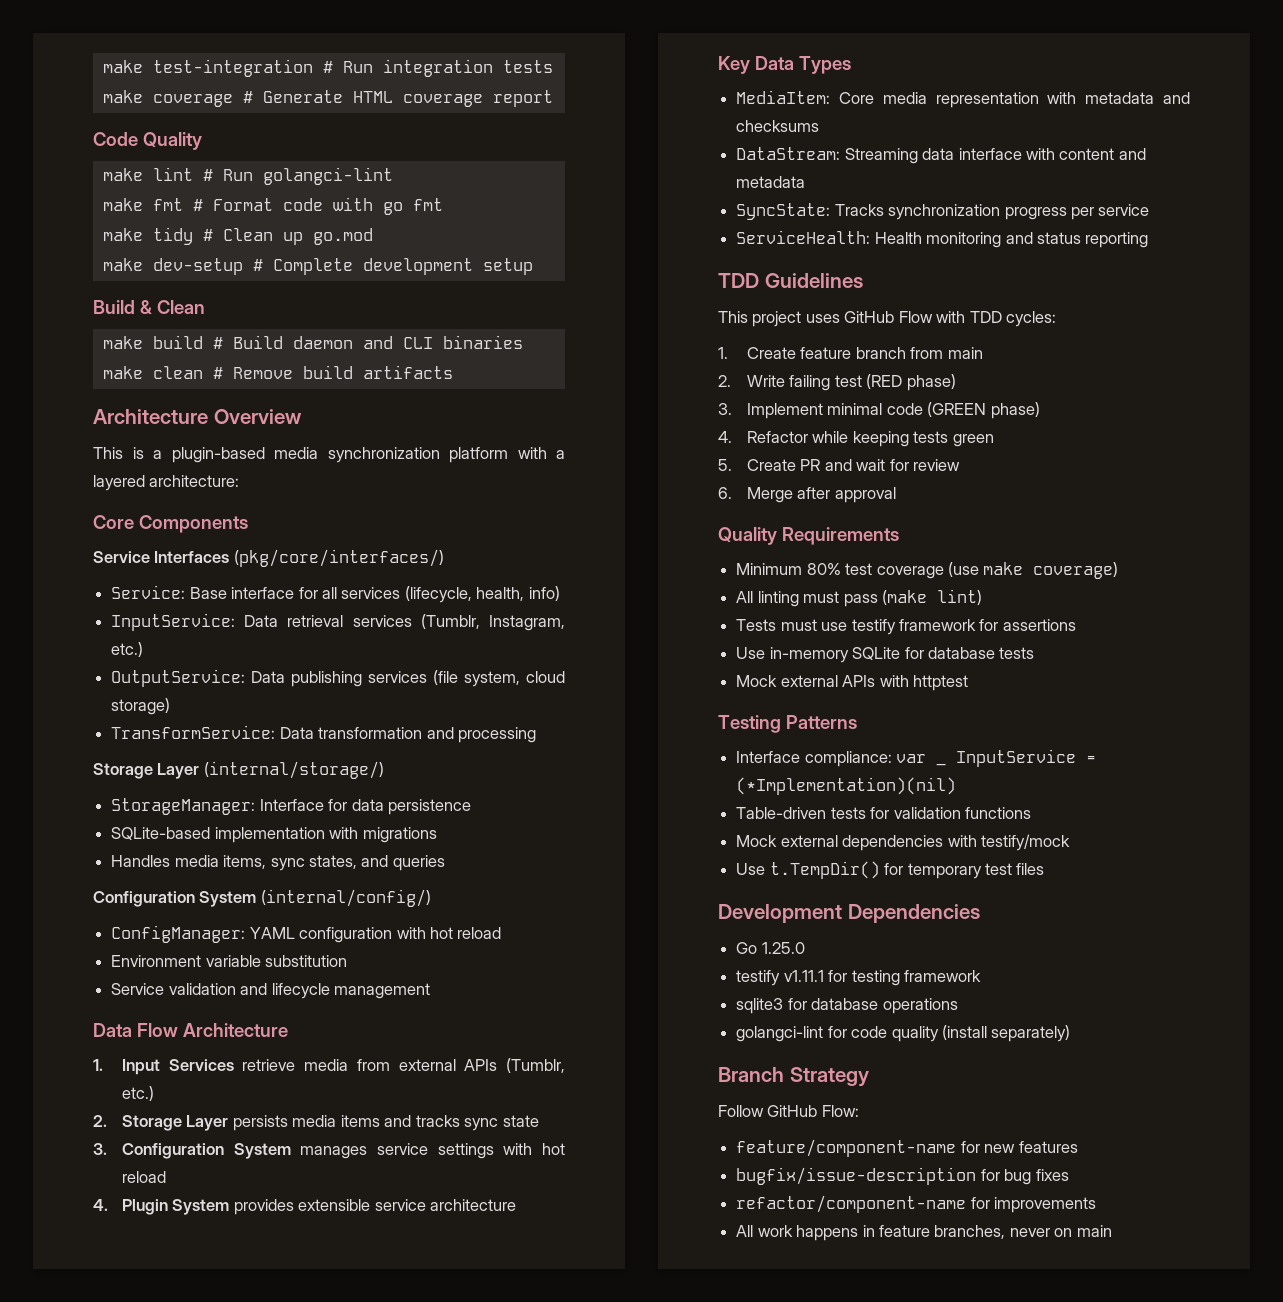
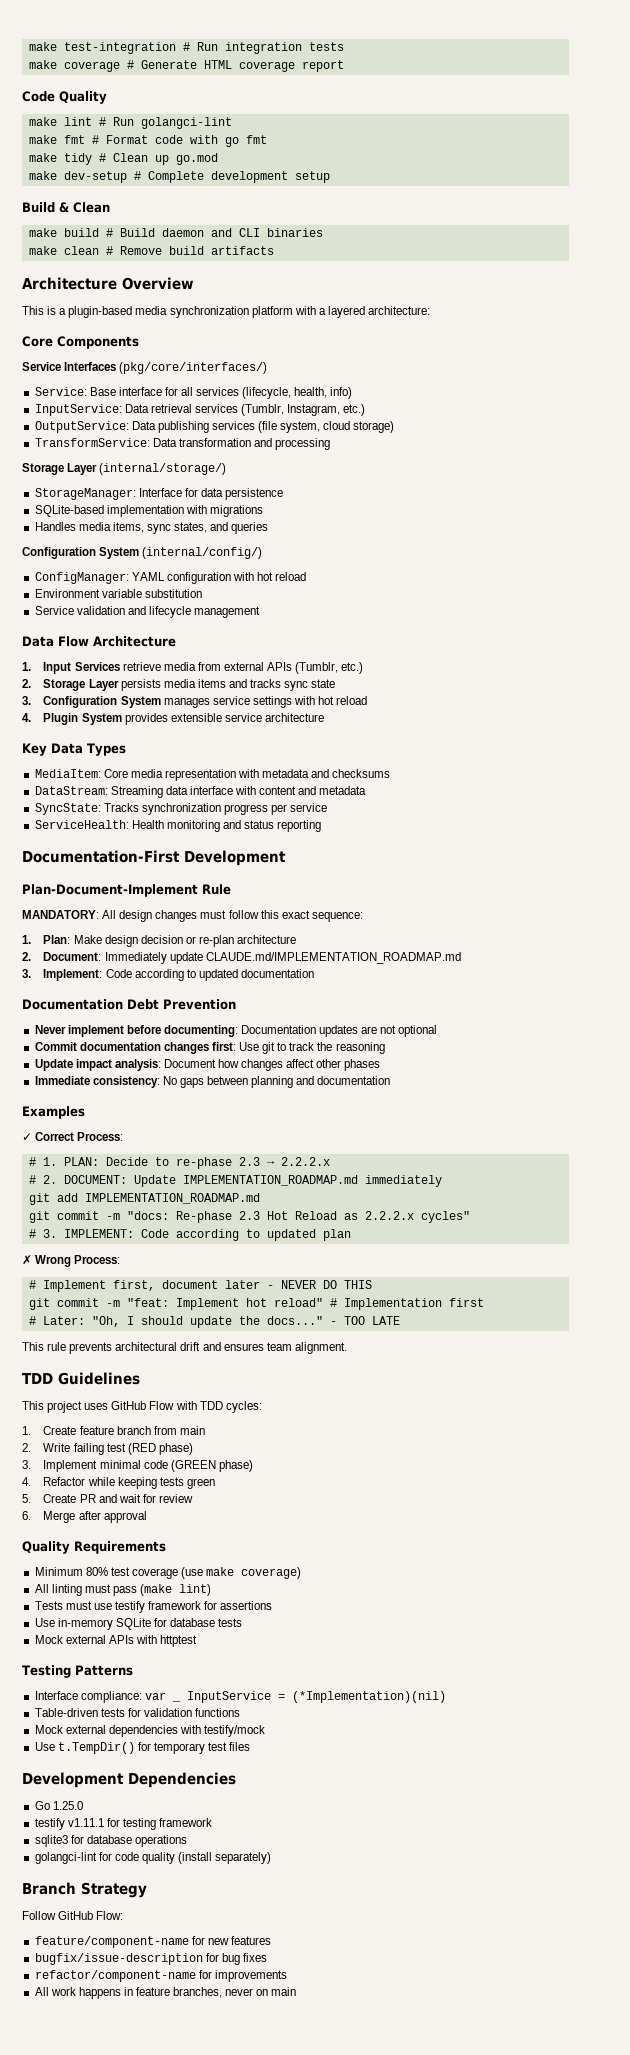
+ Documentation-First Development
+ Plan-Document-Implement Rule
+ MANDATORY: All design changes must follow this exact sequence:
+ 1. Plan: Make design decision or re-plan architecture
+ 2. Document: Immediately update CLAUDE.md/IMPLEMENTATION_ROADMAP.md
+ 3. Implement: Code according to updated documentation
+ Documentation Debt Prevention
+ Never implement before documenting: Documentation updates are not optional
+ Commit documentation changes first: Use git to track the reasoning
+ Update impact analysis: Document how changes affect other phases
+ Immediate consistency: No gaps between planning and documentation
+ Examples
+ ✓ Correct Process:
+ # 1. PLAN: Decide to re-phase 2.3 → 2.2.2.x
+ # 2. DOCUMENT: Update IMPLEMENTATION_ROADMAP.md immediately
+ git add IMPLEMENTATION_ROADMAP.md
+ git commit -m "docs: Re-phase 2.3 Hot Reload as 2.2.2.x cycles"
+ # 3. IMPLEMENT: Code according to updated plan
+ ✗ Wrong Process:
+ # Implement first, document later - NEVER DO THIS
+ git commit -m "feat: Implement hot reload" # Implementation first
+ # Later: "Oh, I should update the docs..." - TOO LATE
+ This rule prevents architectural drift and ensures team alignment.

